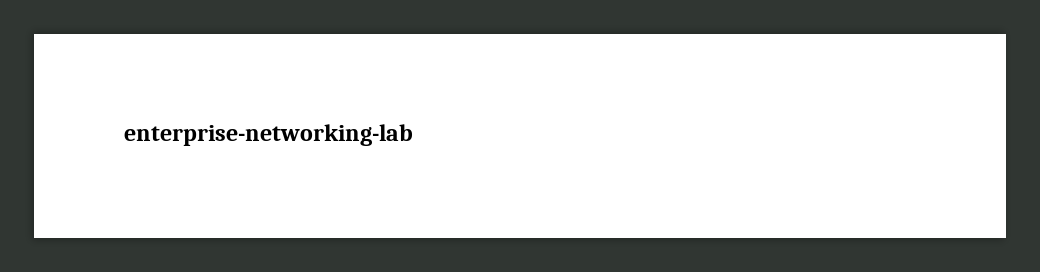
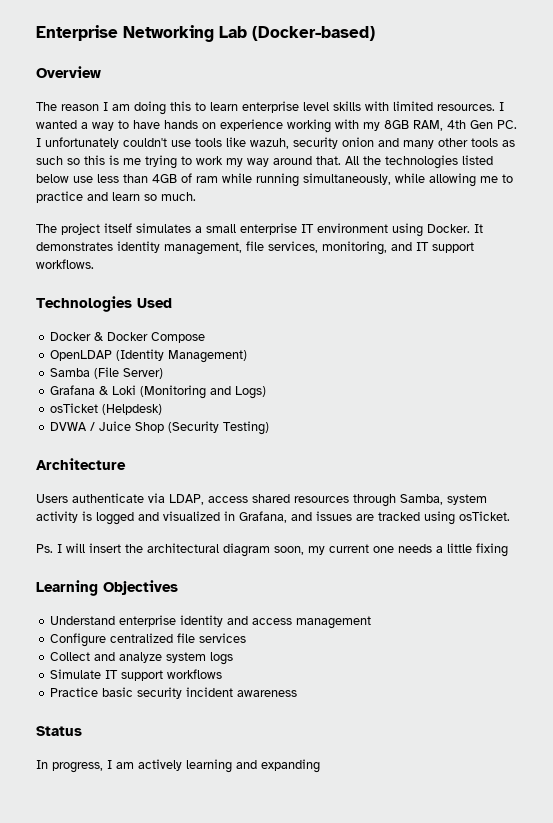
- enterprise-networking-lab
+ Enterprise Networking Lab (Docker-based)
+ Overview
+ The reason I am doing this to learn enterprise level skills with limited resources. I wanted a way to have hands on experience working with my 8GB RAM, 4th Gen PC. I unfortunately couldn't use tools like wazuh, security onion and many other tools as such so this is me trying to work my way around that. All the technologies listed below use less than 4GB of ram while running simultaneously, while allowing me to practice and learn so much.
+ The project itself simulates a small enterprise IT environment using Docker. It demonstrates identity management, file services, monitoring, and IT support workflows.
+ Technologies Used
+ Docker & Docker Compose
+ OpenLDAP (Identity Management)
+ Samba (File Server)
+ Grafana & Loki (Monitoring and Logs)
+ osTicket (Helpdesk)
+ DVWA / Juice Shop (Security Testing)
+ Architecture
+ Users authenticate via LDAP, access shared resources through Samba, system activity is logged and visualized in Grafana, and issues are tracked using osTicket.
+ Ps. I will insert the architectural diagram soon, my current one needs a little fixing
+ Learning Objectives
+ Understand enterprise identity and access management
+ Configure centralized file services
+ Collect and analyze system logs
+ Simulate IT support workflows
+ Practice basic security incident awareness
+ Status
+ In progress, I am actively learning and expanding

